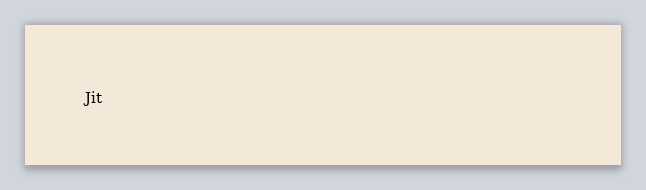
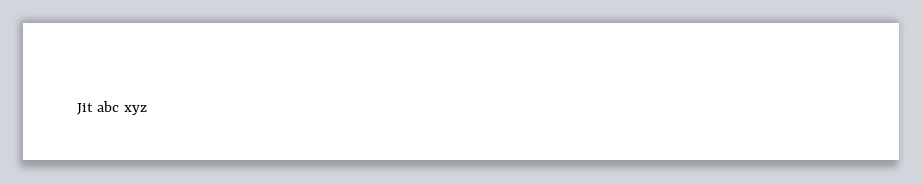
- Jit
+ Jit abc xyz

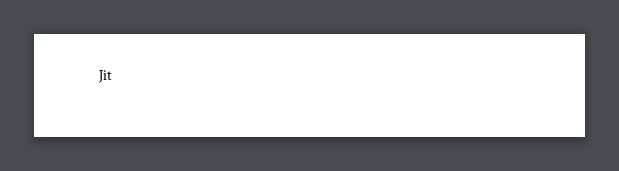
- Jit abc xyz
+ Jit

